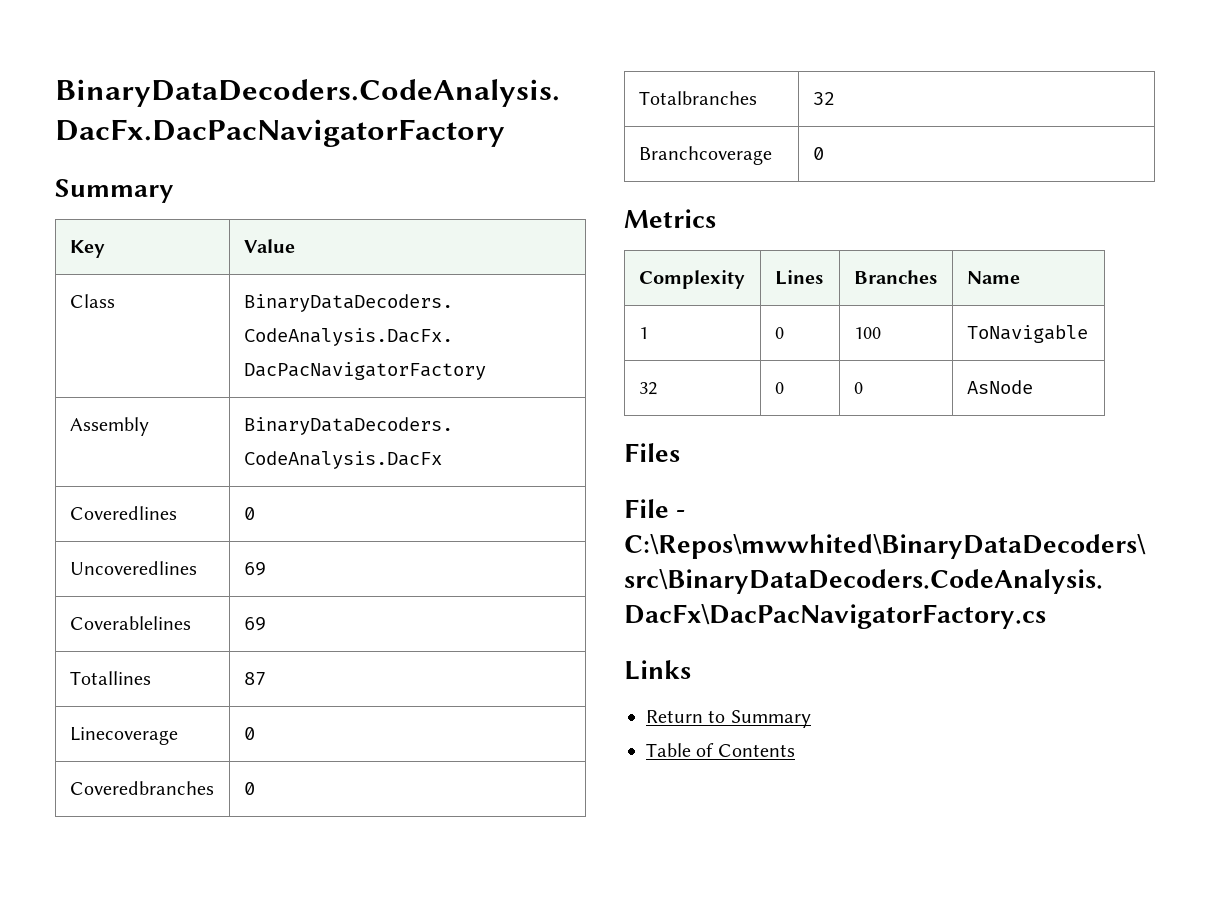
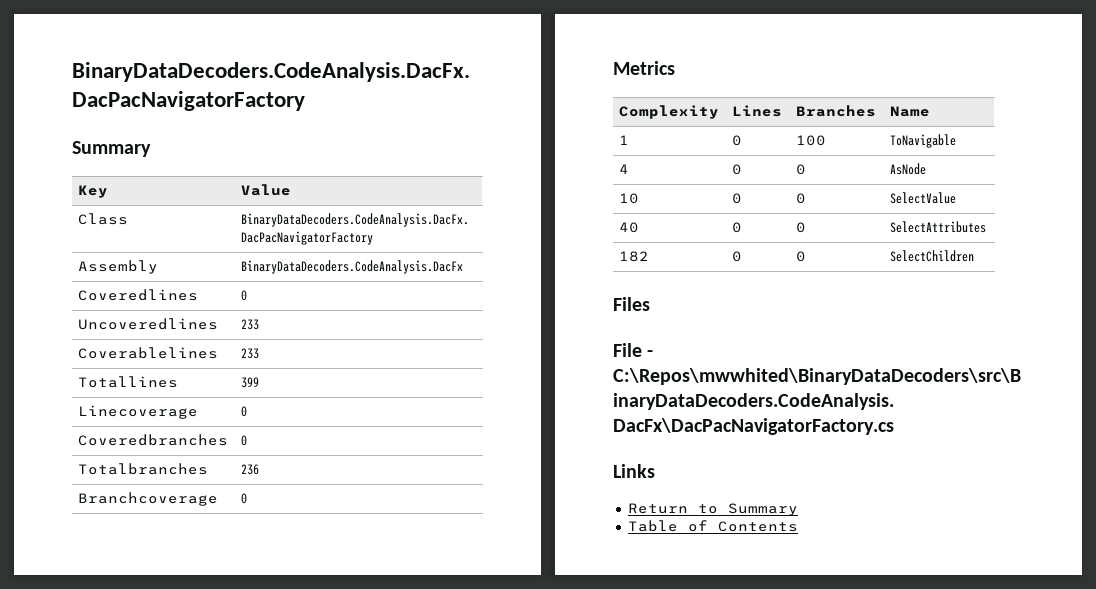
- Uncoveredlines | 69
+ Uncoveredlines | 233
- Coverablelines | 69
+ Coverablelines | 233
- Totallines | 87
+ Totallines | 399
- Totalbranches | 32
+ Totalbranches | 236
- 32 | 0 | 0 | AsNode
+ 4 | 0 | 0 | AsNode
+ 10 | 0 | 0 | SelectValue
+ 40 | 0 | 0 | SelectAttributes
+ 182 | 0 | 0 | SelectChildren

